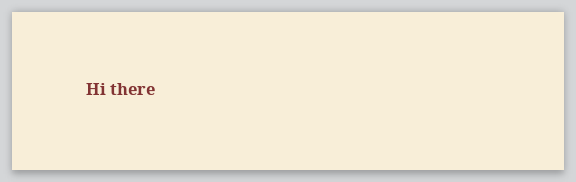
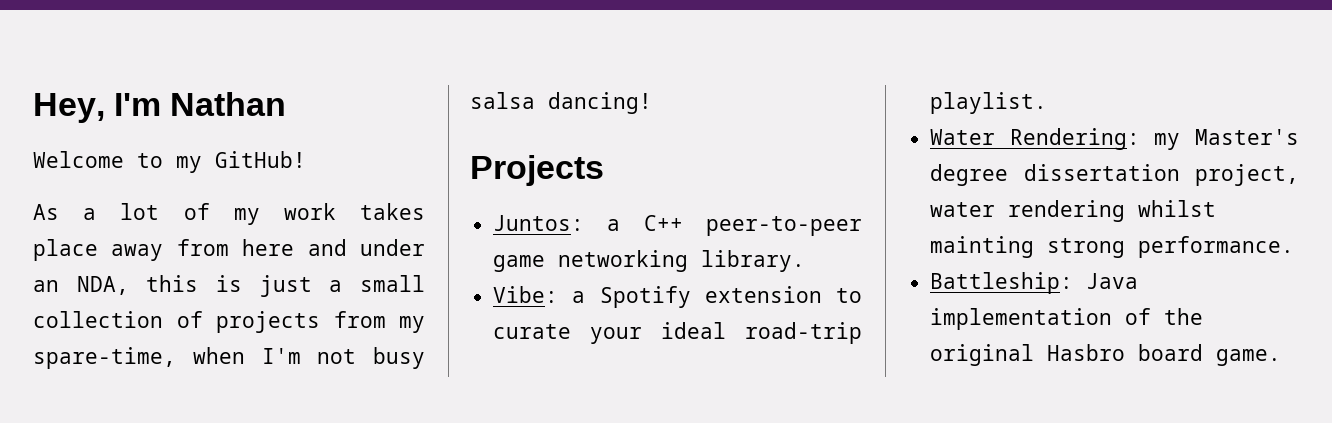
- Hi there
+ Hey, I'm Nathan
+ Welcome to my GitHub!
+ As a lot of my work takes place away from here and under an NDA, this is just a small collection of projects from my spare-time, when I'm not busy salsa dancing!
+ Projects
+ Juntos: a C++ peer-to-peer game networking library.
+ Vibe: a Spotify extension to curate your ideal road-trip playlist.
+ Water Rendering: my Master's degree dissertation project, water rendering whilst mainting strong performance.
+ Battleship: Java implementation of the original Hasbro board game.

